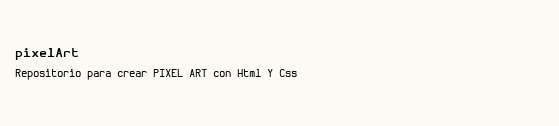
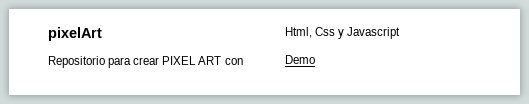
- Repositorio para crear PIXEL ART con Html Y Css
+ Repositorio para crear PIXEL ART con Html, Css y Javascript
+ Demo

